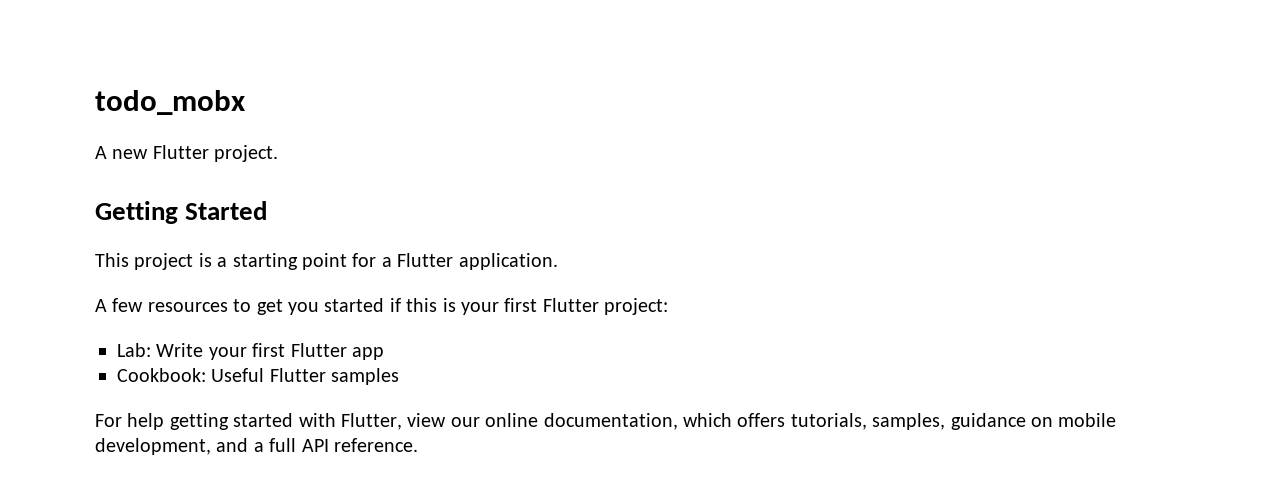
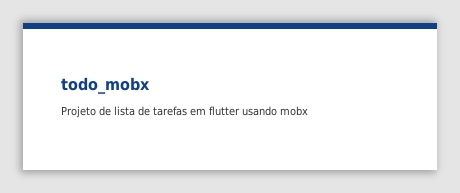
- A new Flutter project.
- Getting Started
- This project is a starting point for a Flutter application.
- A few resources to get you started if this is your first Flutter project:
- Lab: Write your first Flutter app
- Cookbook: Useful Flutter samples
- For help getting started with Flutter, view our online documentation, which offers tutorials, samples, guidance on mobile development, and a full API reference.
+ Projeto de lista de tarefas em flutter usando mobx

